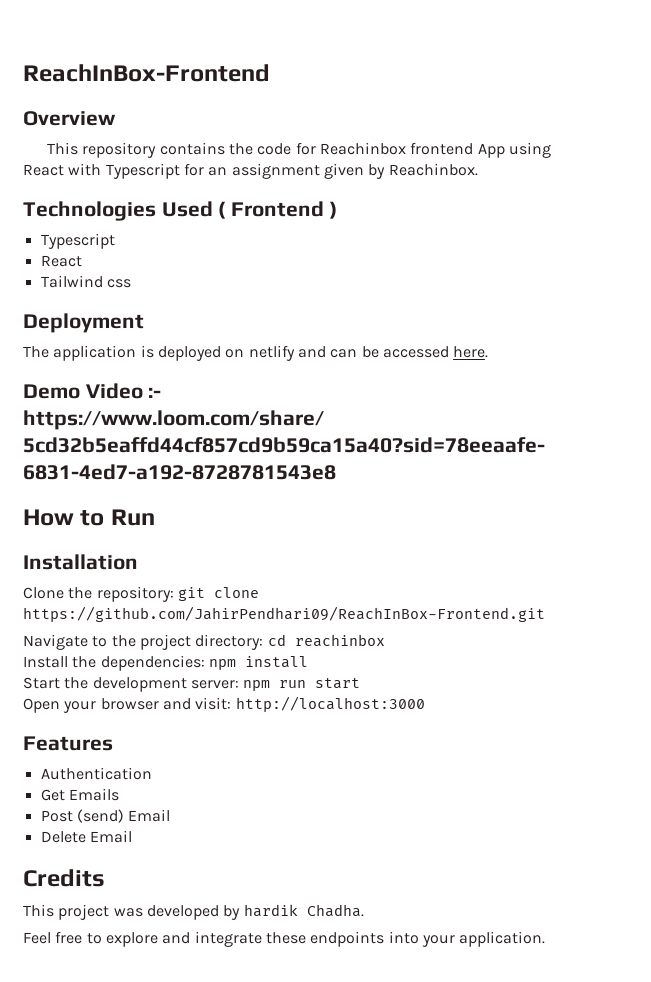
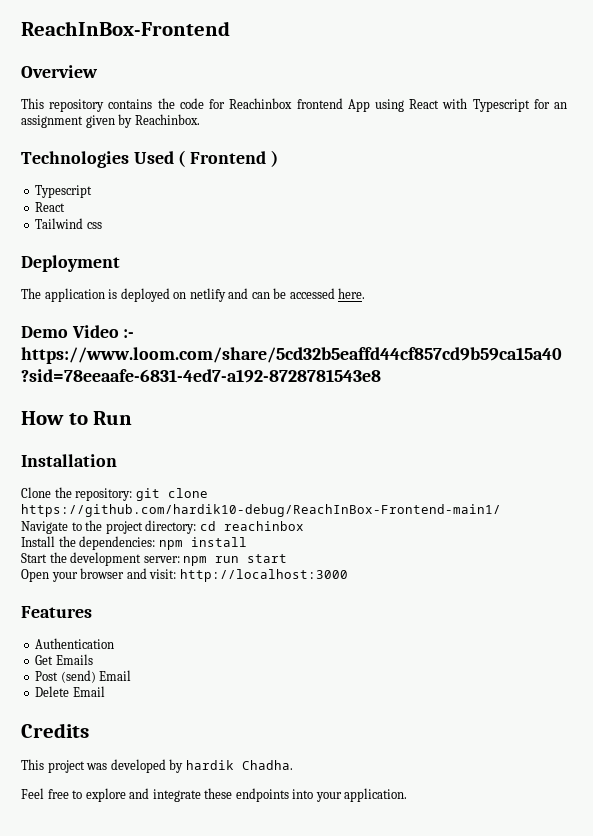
- Clone the repository: git clone https://github.com/JahirPendhari09/ReachInBox-Frontend.git
+ Clone the repository: git clone https://github.com/hardik10-debug/ReachInBox-Frontend-main1/

